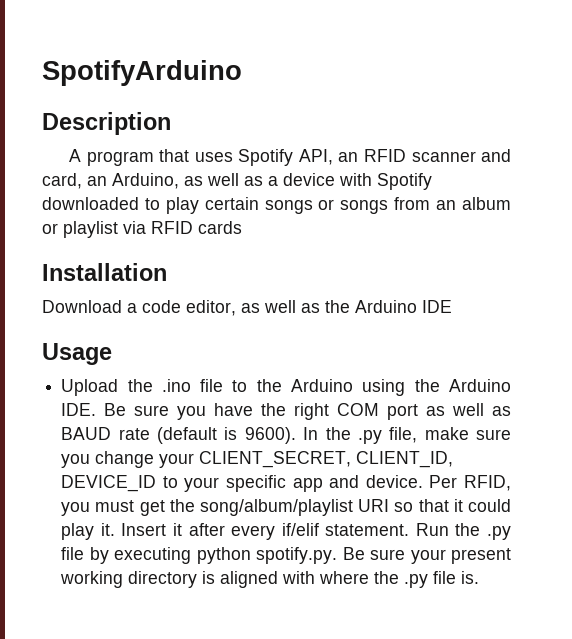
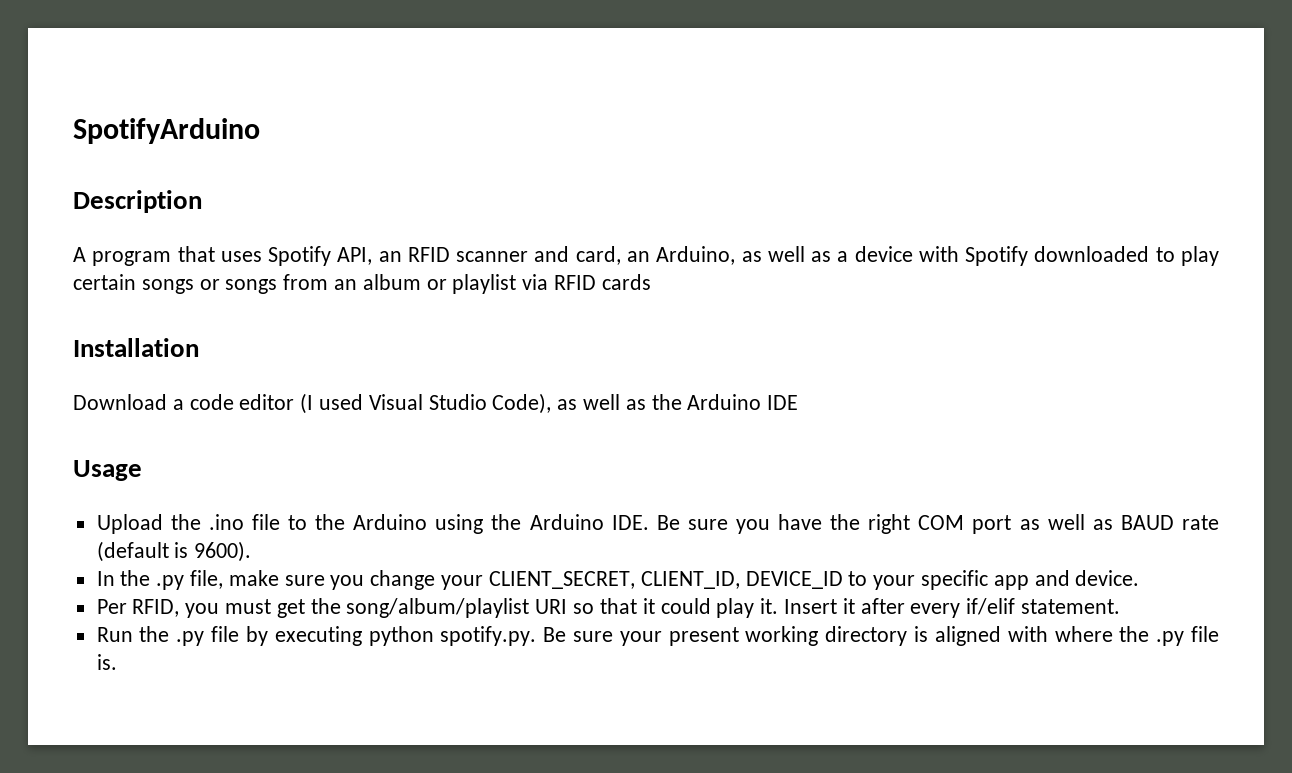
- Download a code editor, as well as the Arduino IDE
+ Download a code editor (I used Visual Studio Code), as well as the Arduino IDE
- Upload the .ino file to the Arduino using the Arduino IDE. Be sure you have the right COM port as well as BAUD rate (default is 9600). In the .py file, make sure you change your CLIENT_SECRET, CLIENT_ID, DEVICE_ID to your specific app and device. Per RFID, you must get the song/album/playlist URI so that it could play it.
+ Upload the .ino file to the Arduino using the Arduino IDE. Be sure you have the right COM port as well as BAUD rate (default is 9600).
+ In the .py file, make sure you change your CLIENT_SECRET, CLIENT_ID, DEVICE_ID to your specific app and device.
+ Per RFID, you must get the song/album/playlist URI so that it could play it.
- Insert it after every if/elif statement. Run the .py file by executing python spotify.py. Be sure your present working directory is aligned with where the .py file is.
+ Insert it after every if/elif statement.
+ Run the .py file by executing python spotify.py. Be sure your present working directory is aligned with where the .py file is.

